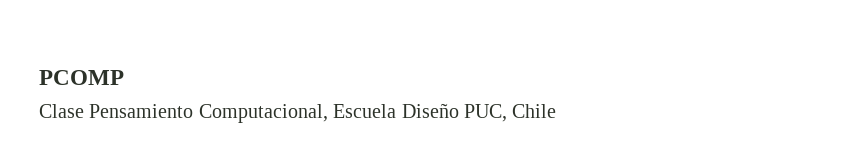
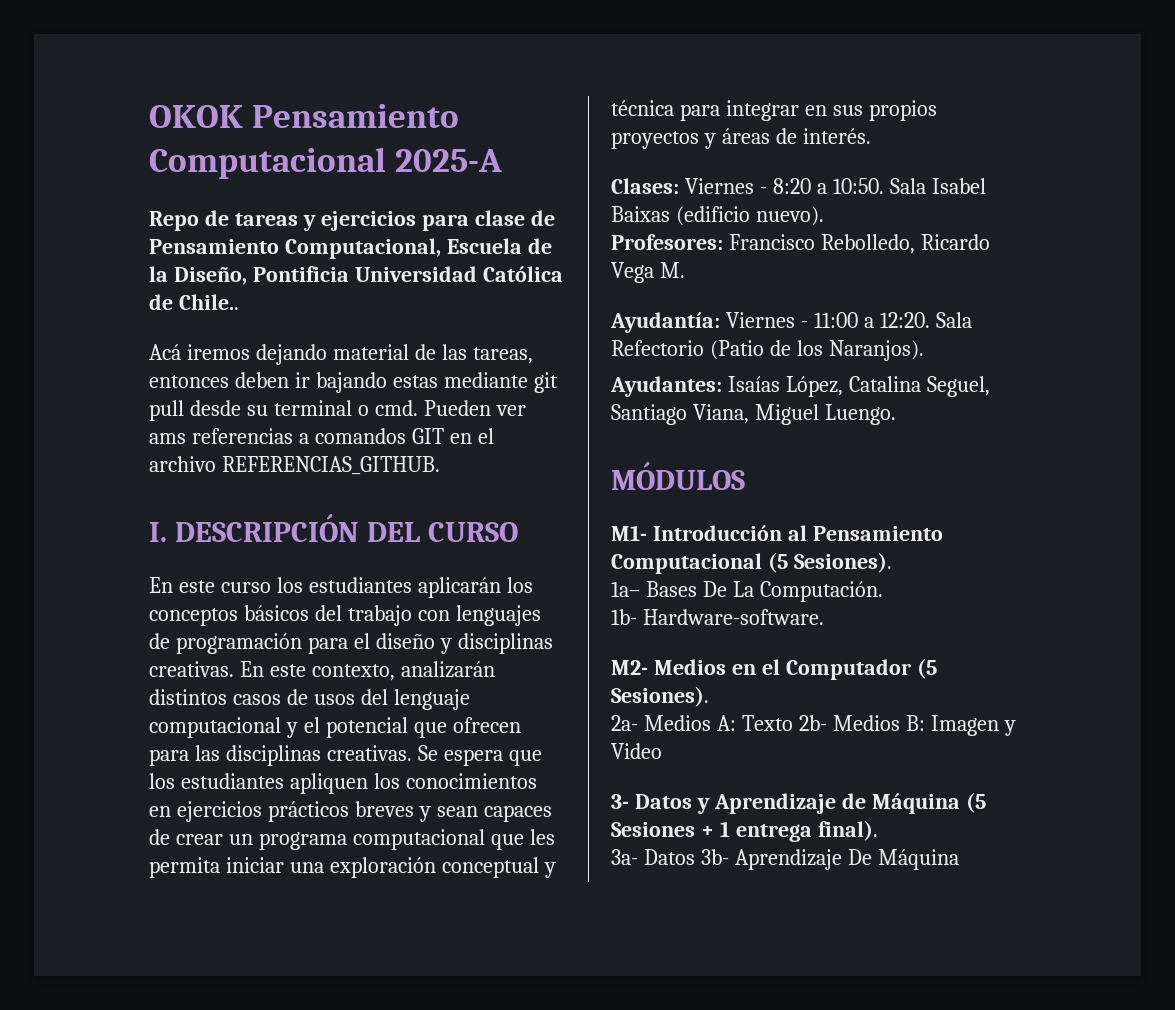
- PCOMP
- Clase Pensamiento Computacional, Escuela Diseño PUC, Chile
+ OKOK Pensamiento Computacional 2025-A
+ Repo de tareas y ejercicios para clase de Pensamiento Computacional, Escuela de la Diseño, Pontificia Universidad Católica de Chile..
+ Acá iremos dejando material de las tareas, entonces deben ir bajando estas mediante git pull desde su terminal o cmd. Pueden ver ams referencias a comandos GIT en el archivo REFERENCIAS_GITHUB.
+ I. DESCRIPCIÓN DEL CURSO
+ En este curso los estudiantes aplicarán los conceptos básicos del trabajo con lenguajes de programación para el diseño y disciplinas creativas. En este contexto, analizarán distintos casos de usos del lenguaje computacional y el potencial que ofrecen para las disciplinas creativas. Se espera que los estudiantes apliquen los conocimientos en ejercicios prácticos breves y sean capaces de crear un programa computacional que les permita iniciar una exploración conceptual y técnica para integrar en sus propios proyectos y áreas de interés.
+ Clases: Viernes - 8:20 a 10:50. Sala Isabel Baixas (edificio nuevo).
+ Profesores: Francisco Rebolledo, Ricardo Vega M.
+ Ayudantía: Viernes - 11:00 a 12:20. Sala Refectorio (Patio de los Naranjos).
+ Ayudantes: Isaías López, Catalina Seguel, Santiago Viana, Miguel Luengo.
+ MÓDULOS
+ M1- Introducción al Pensamiento Computacional (5 Sesiones).
+ 1a– Bases De La Computación.
+ 1b- Hardware-software.
+ M2- Medios en el Computador (5 Sesiones).
+ 2a- Medios A: Texto 2b- Medios B: Imagen y Video
+ 3- Datos y Aprendizaje de Máquina (5 Sesiones + 1 entrega final).
+ 3a- Datos 3b- Aprendizaje De Máquina

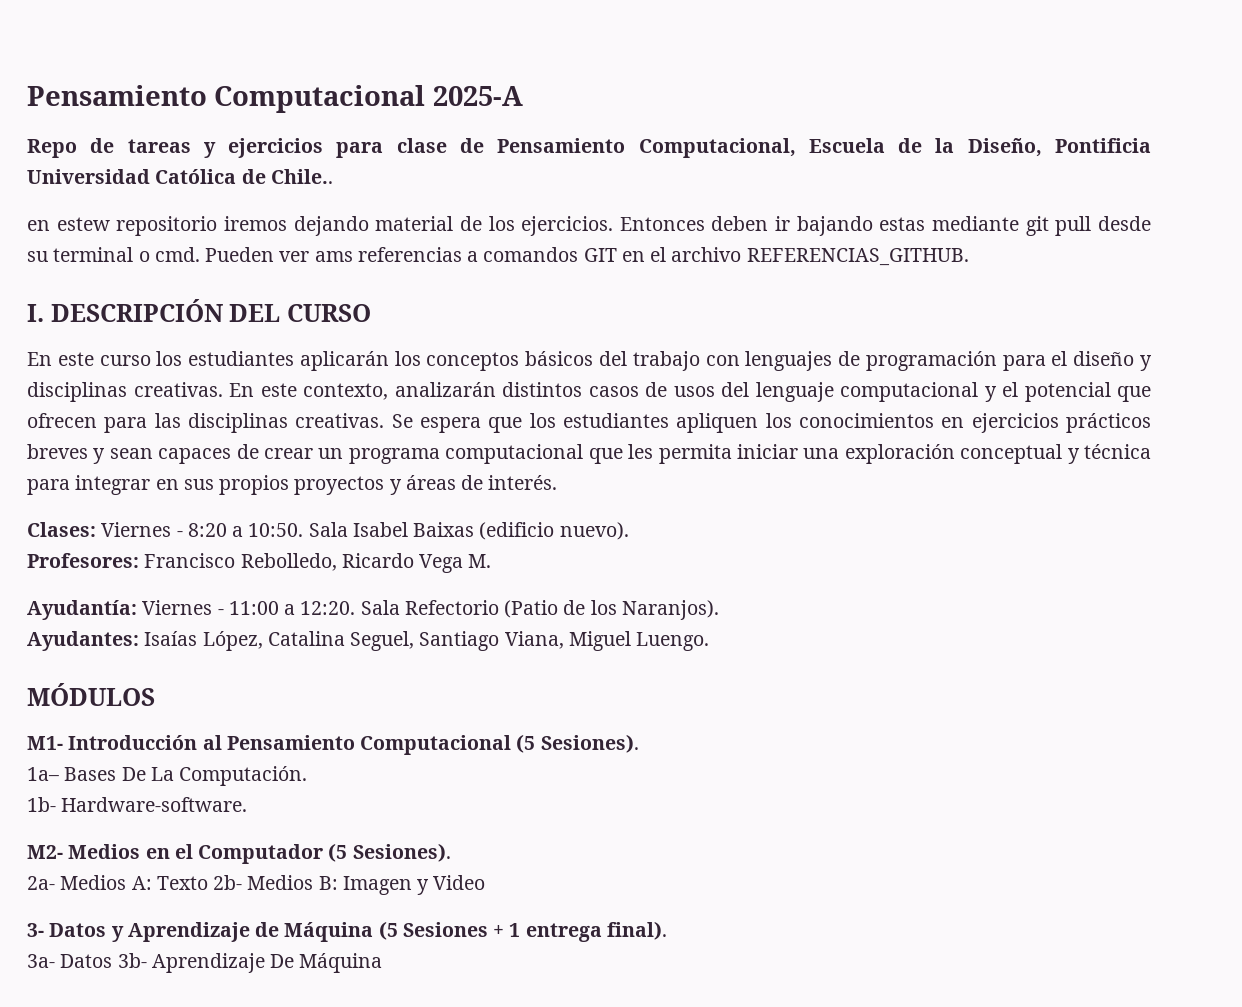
- OKOK Pensamiento Computacional 2025-A
+ Pensamiento Computacional 2025-A
- Acá iremos dejando material de las tareas, entonces deben ir bajando estas mediante git pull desde su terminal o cmd.
+ en estew repositorio iremos dejando material de los ejercicios. Entonces deben ir bajando estas mediante git pull desde su terminal o cmd.

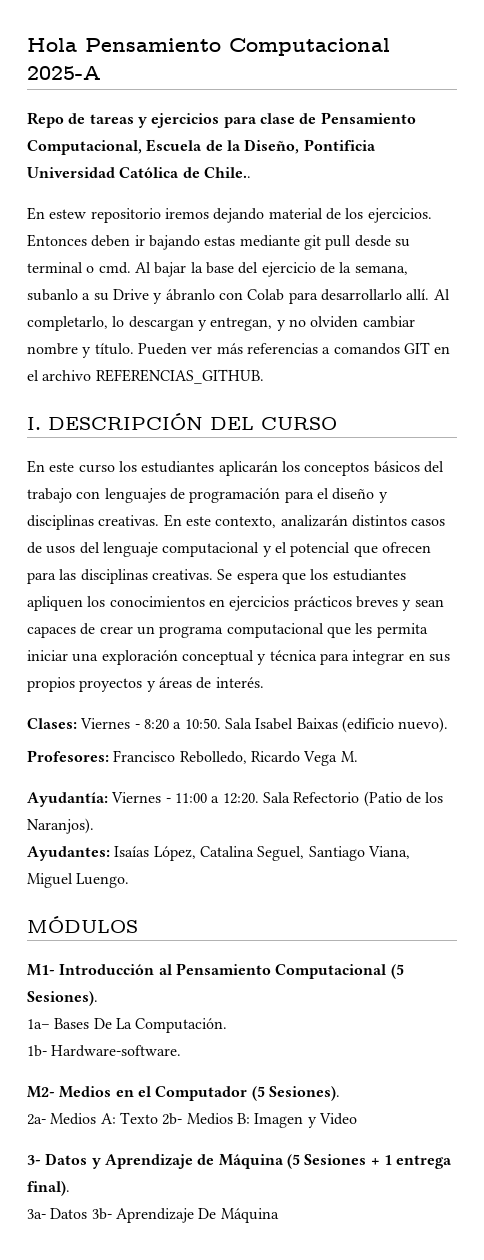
- Pensamiento Computacional 2025-A
+ Hola Pensamiento Computacional 2025-A
- en estew repositorio iremos dejando material de los ejercicios.
+ En estew repositorio iremos dejando material de los ejercicios.
+ Al bajar la base del ejercicio de la semana, subanlo a su Drive y ábranlo con Colab para desarrollarlo allí. Al completarlo, lo descargan y entregan, y no olviden cambiar nombre y título.
- Pueden ver ams referencias a comandos GIT en el archivo REFERENCIAS_GITHUB.
+ Pueden ver más referencias a comandos GIT en el archivo REFERENCIAS_GITHUB.

